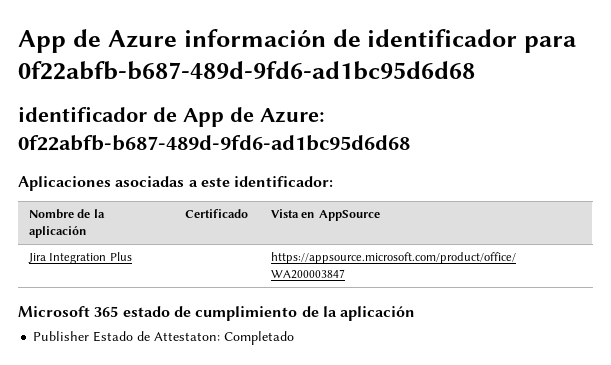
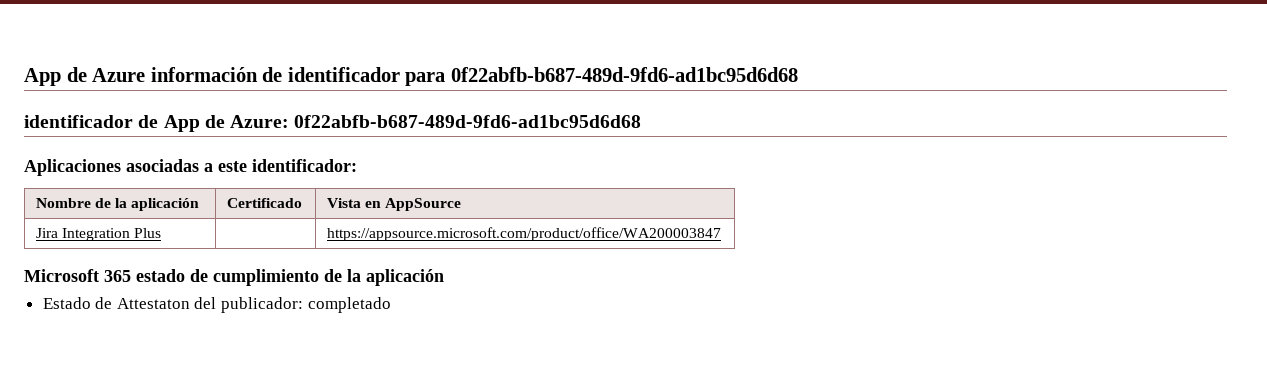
- Publisher Estado de Attestaton: Completado
+ Estado de Attestaton del publicador: completado

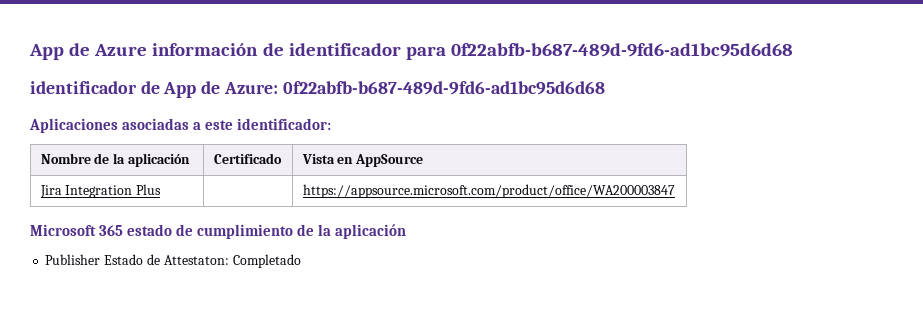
- Estado de Attestaton del publicador: completado
+ Publisher Estado de Attestaton: Completado

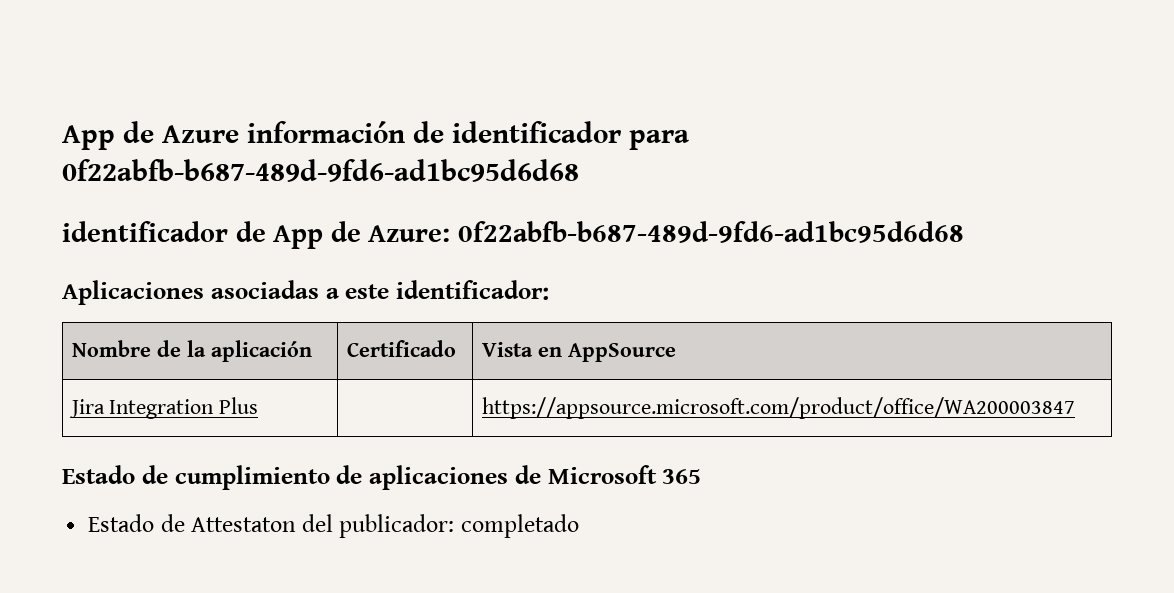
- Microsoft 365 estado de cumplimiento de la aplicación
- Publisher Estado de Attestaton: Completado
+ Estado de cumplimiento de aplicaciones de Microsoft 365
+ Estado de Attestaton del publicador: completado

